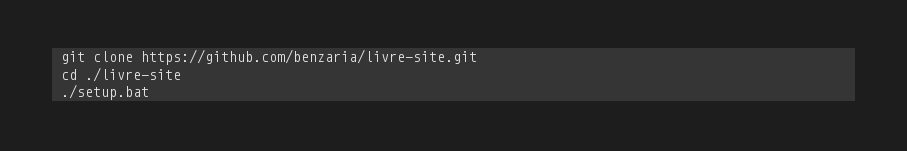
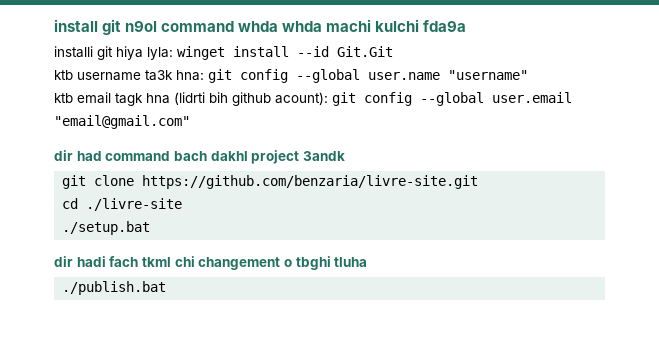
+ install git n9ol command whda whda machi kulchi fda9a
+ installi git hiya lyla: winget install --id Git.Git
+ ktb username ta3k hna: git config --global user.name "username"
+ ktb email tagk hna (lidrti bih github acount): git config --global user.email "email@gmail.com"
+ dir had command bach dakhl project 3andk
+ dir hadi fach tkml chi changement o tbghi tluha
+ ./publish.bat

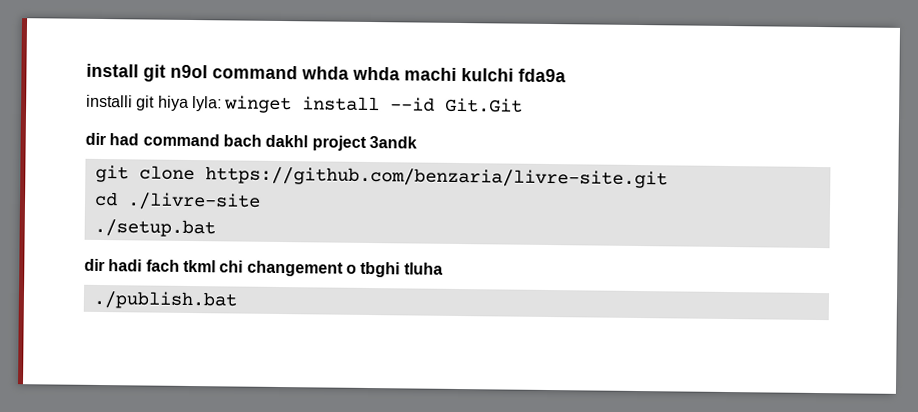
- ktb username ta3k hna: git config --global user.name "username"
- ktb email tagk hna (lidrti bih github acount): git config --global user.email "email@gmail.com"

